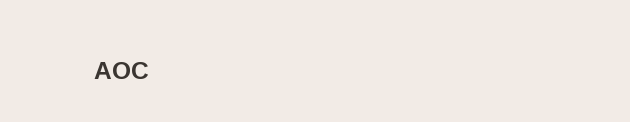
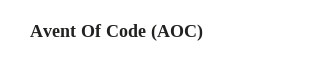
- AOC
+ Avent Of Code (AOC)

